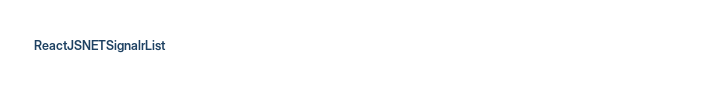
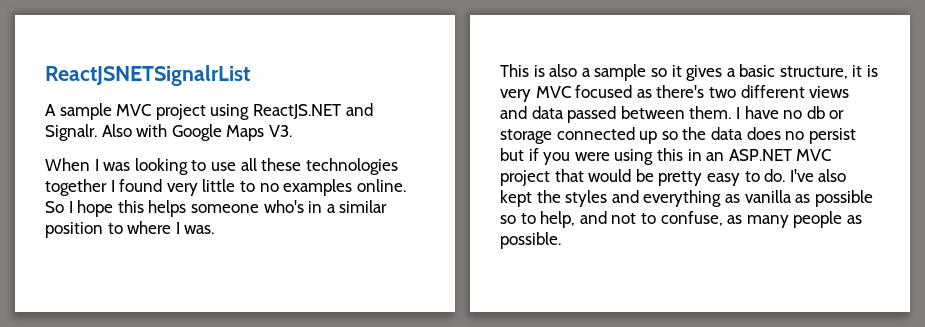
+ A sample MVC project using ReactJS.NET and Signalr. Also with Google Maps V3.
+ When I was looking to use all these technologies together I found very little to no examples online. So I hope this helps someone who's in a similar position to where I was.
+ This is also a sample so it gives a basic structure, it is very MVC focused as there's two different views and data passed between them. I have no db or storage connected up so the data does no persist but if you were using this in an ASP.NET MVC project that would be pretty easy to do. I've also kept the styles and everything as vanilla as possible so to help, and not to confuse, as many people as possible.

